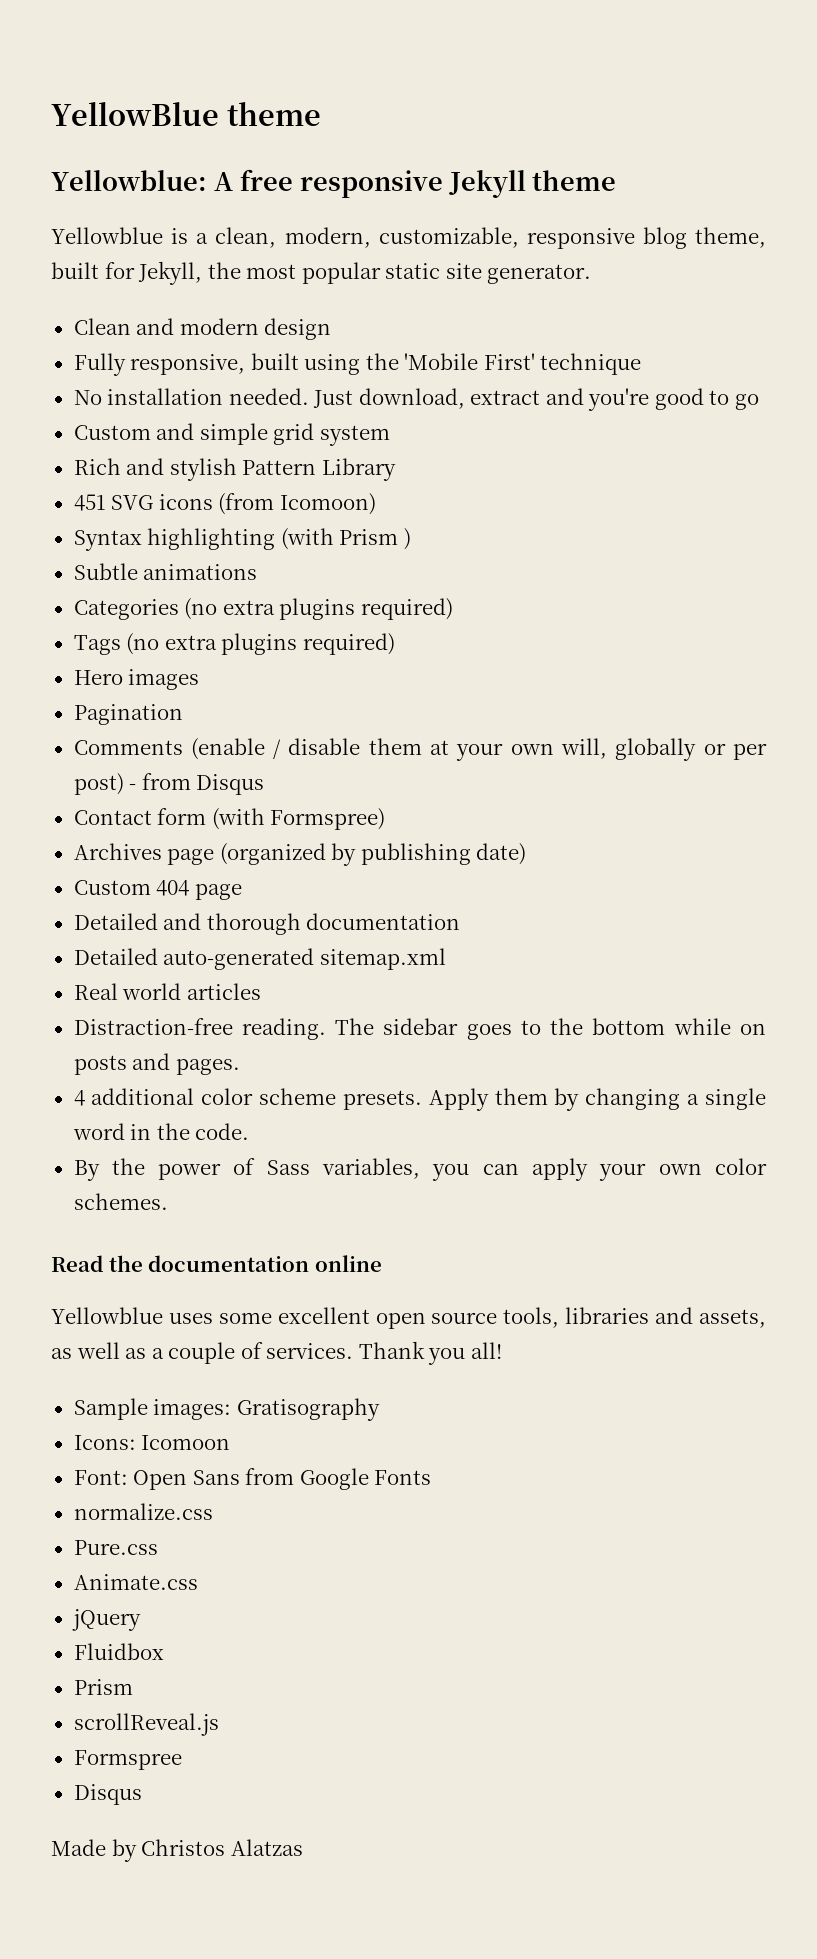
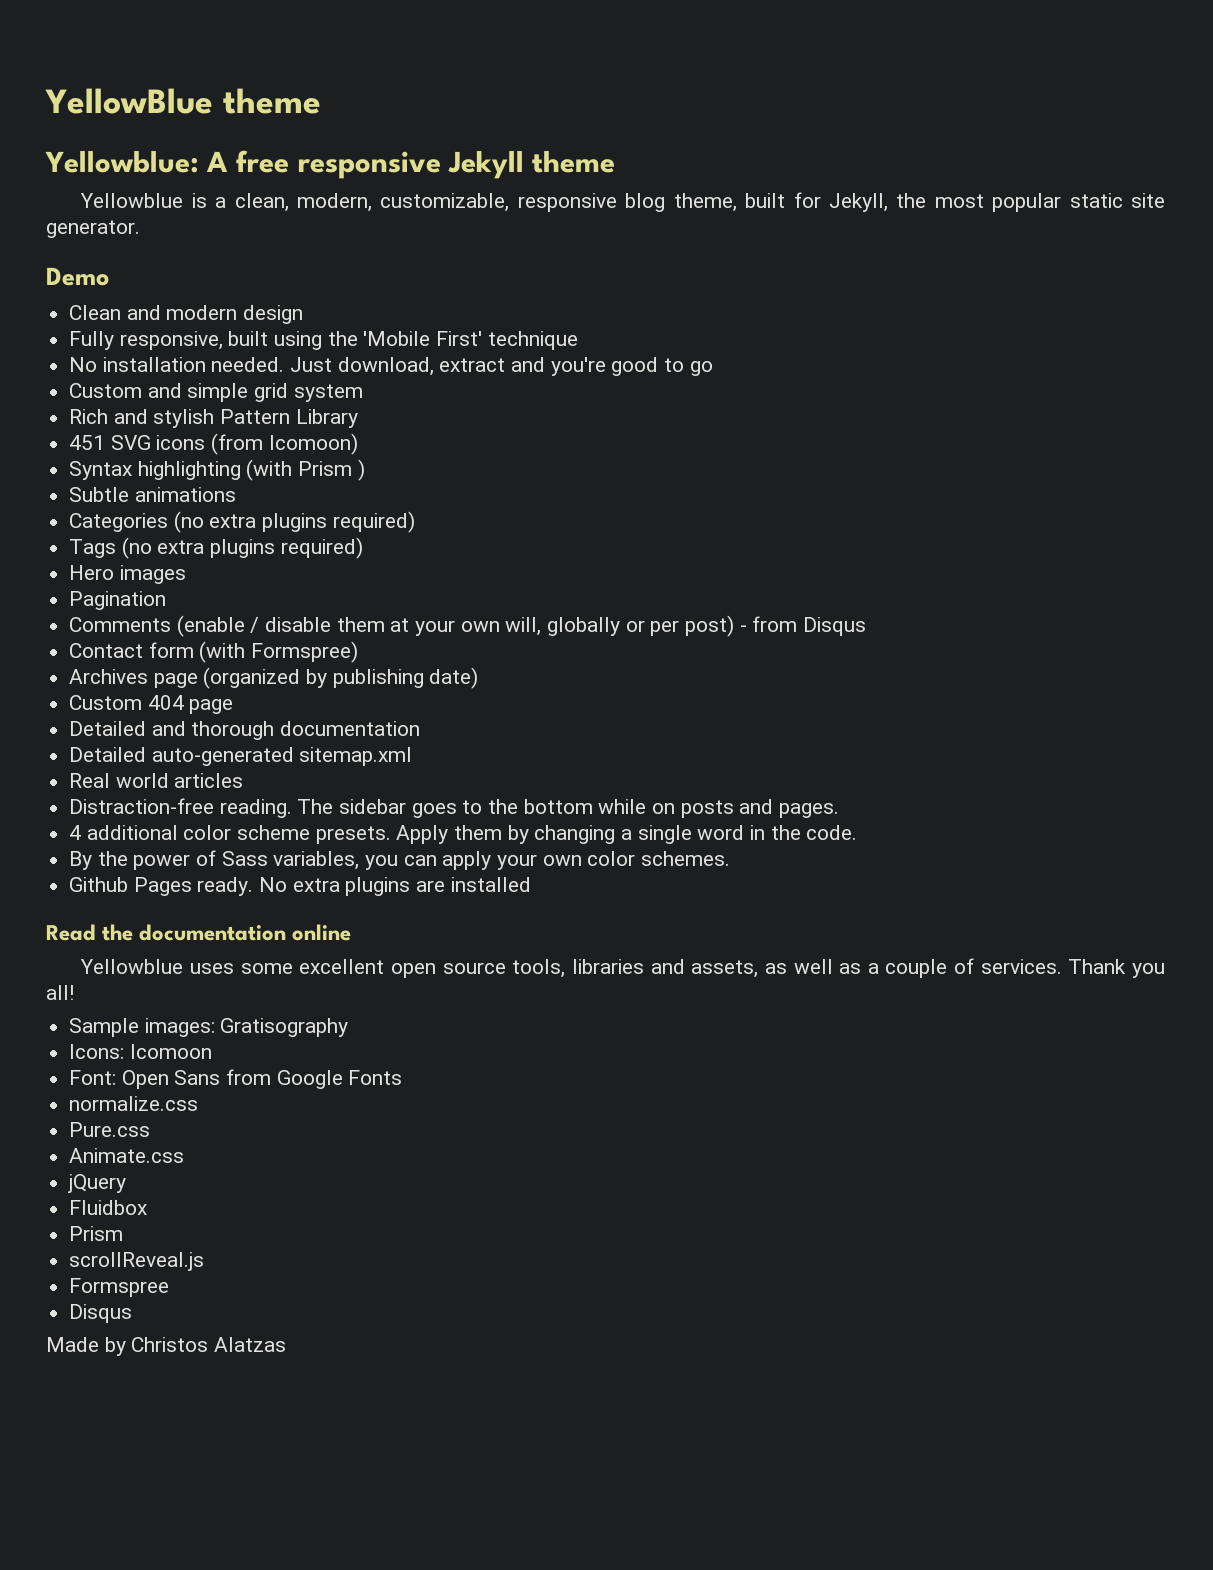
+ Demo
+ Github Pages ready. No extra plugins are installed

